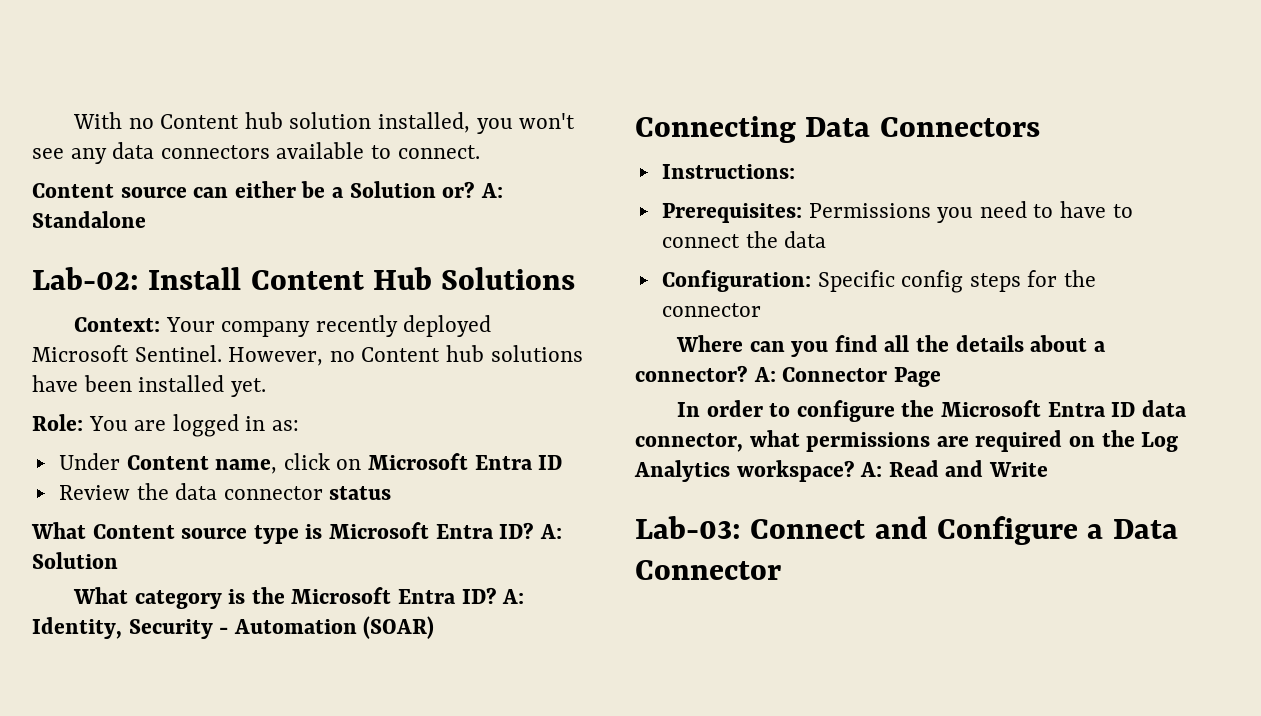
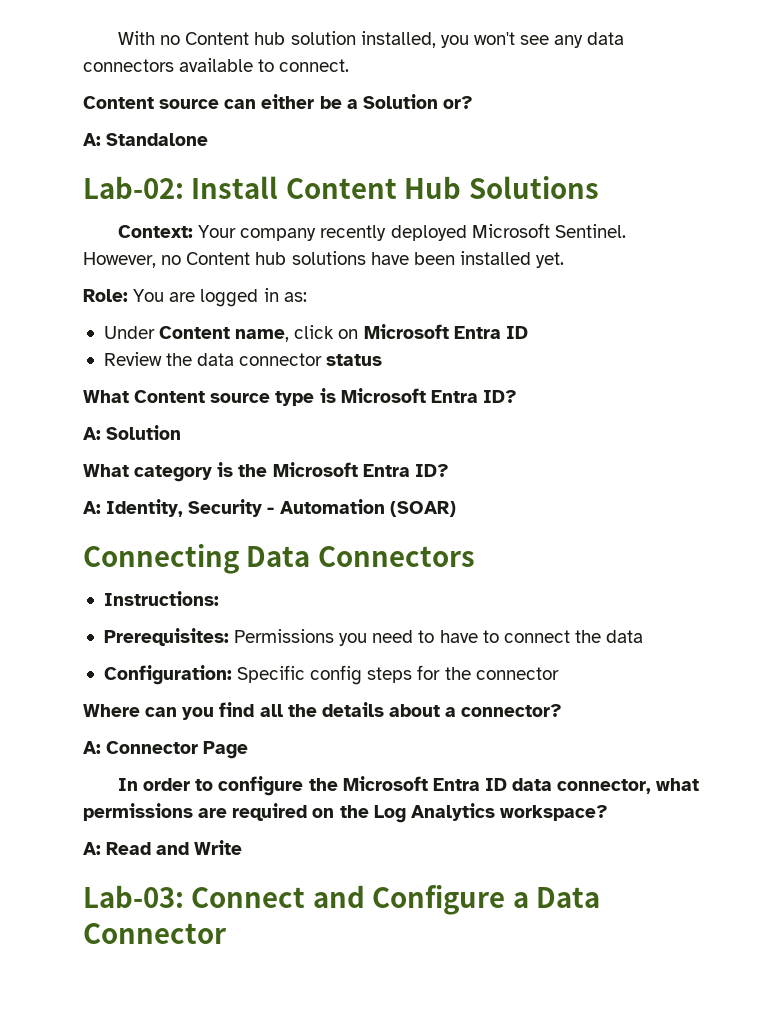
- Content source can either be a Solution or? A: Standalone
+ Content source can either be a Solution or?
+ A: Standalone
- What Content source type is Microsoft Entra ID? A: Solution
+ What Content source type is Microsoft Entra ID?
+ A: Solution
- What category is the Microsoft Entra ID? A: Identity, Security - Automation (SOAR)
+ What category is the Microsoft Entra ID?
+ A: Identity, Security - Automation (SOAR)
- Where can you find all the details about a connector? A: Connector Page
+ Where can you find all the details about a connector?
+ A: Connector Page
- In order to configure the Microsoft Entra ID data connector, what permissions are required on the Log Analytics workspace? A: Read and Write
+ In order to configure the Microsoft Entra ID data connector, what permissions are required on the Log Analytics workspace?
+ A: Read and Write

